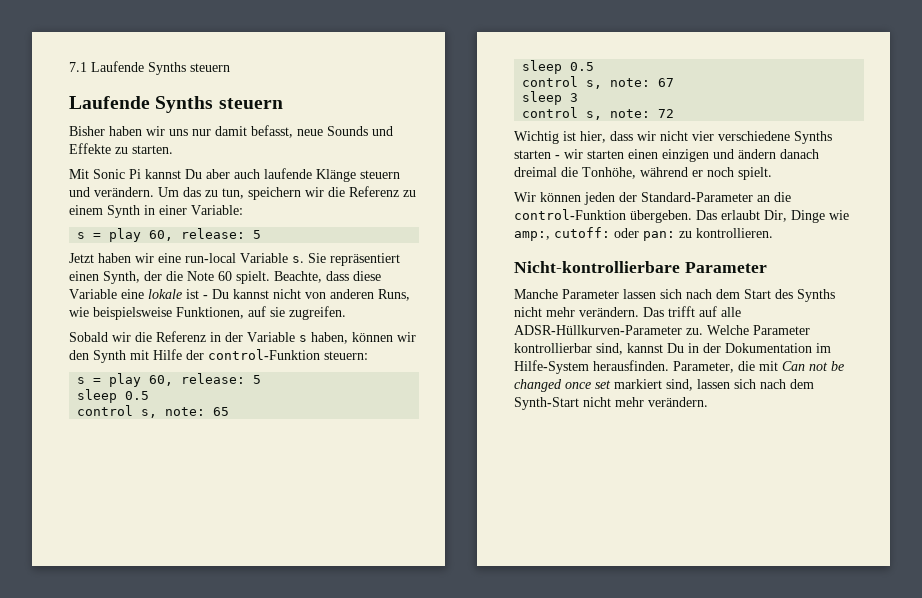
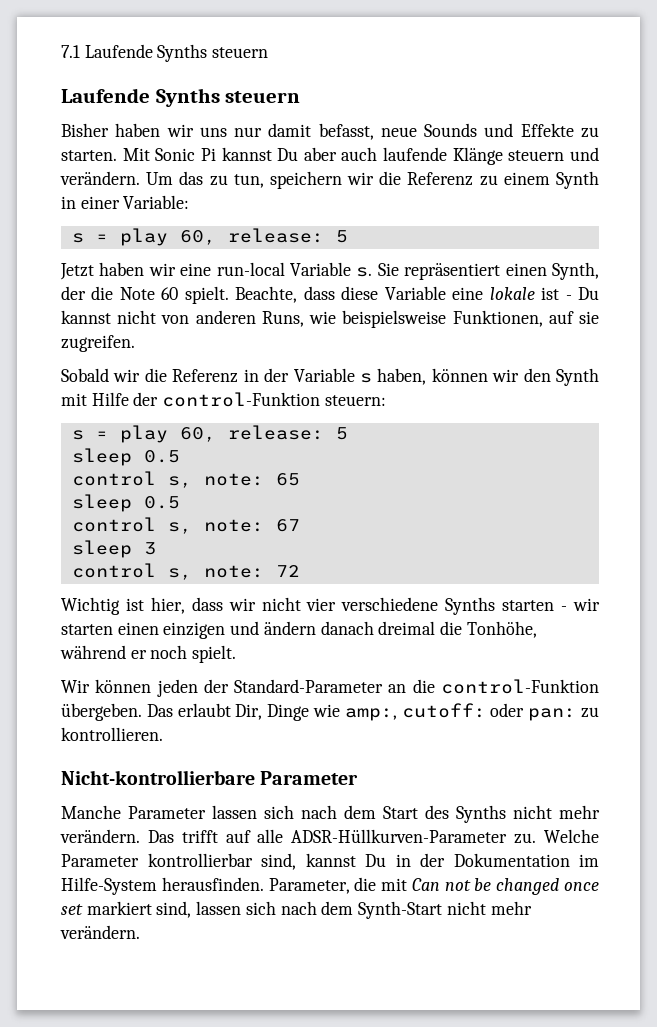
- Bisher haben wir uns nur damit befasst, neue Sounds und Effekte zu starten.
- Mit Sonic Pi kannst Du aber auch laufende Klänge steuern und verändern.
+ Bisher haben wir uns nur damit befasst, neue Sounds und Effekte zu starten. Mit Sonic Pi kannst Du aber auch laufende Klänge steuern und verändern.

